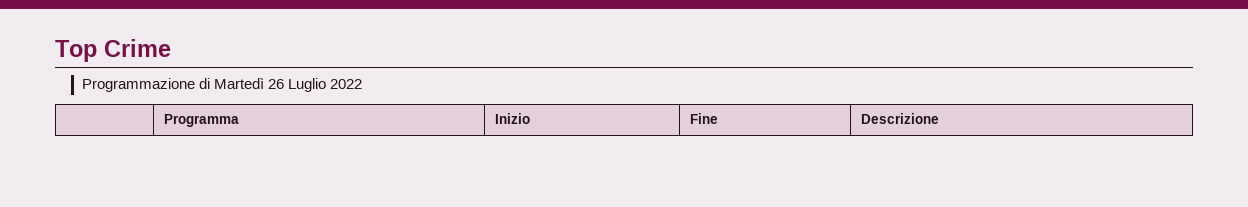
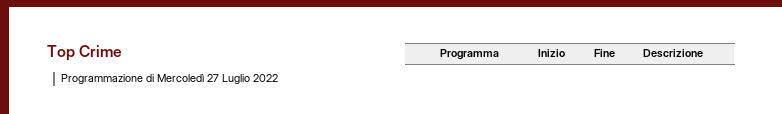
- Programmazione di Martedì 26 Luglio 2022
+ Programmazione di Mercoledì 27 Luglio 2022

